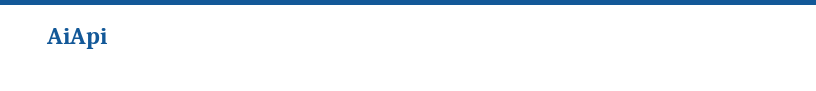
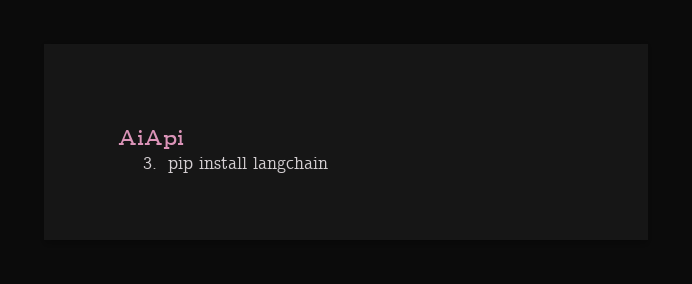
+ 3. pip install langchain

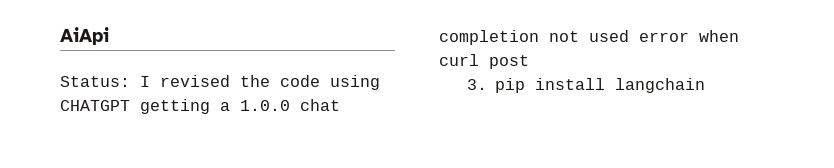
+ Status: I revised the code using CHATGPT getting a 1.0.0 chat completion not used error when curl post

